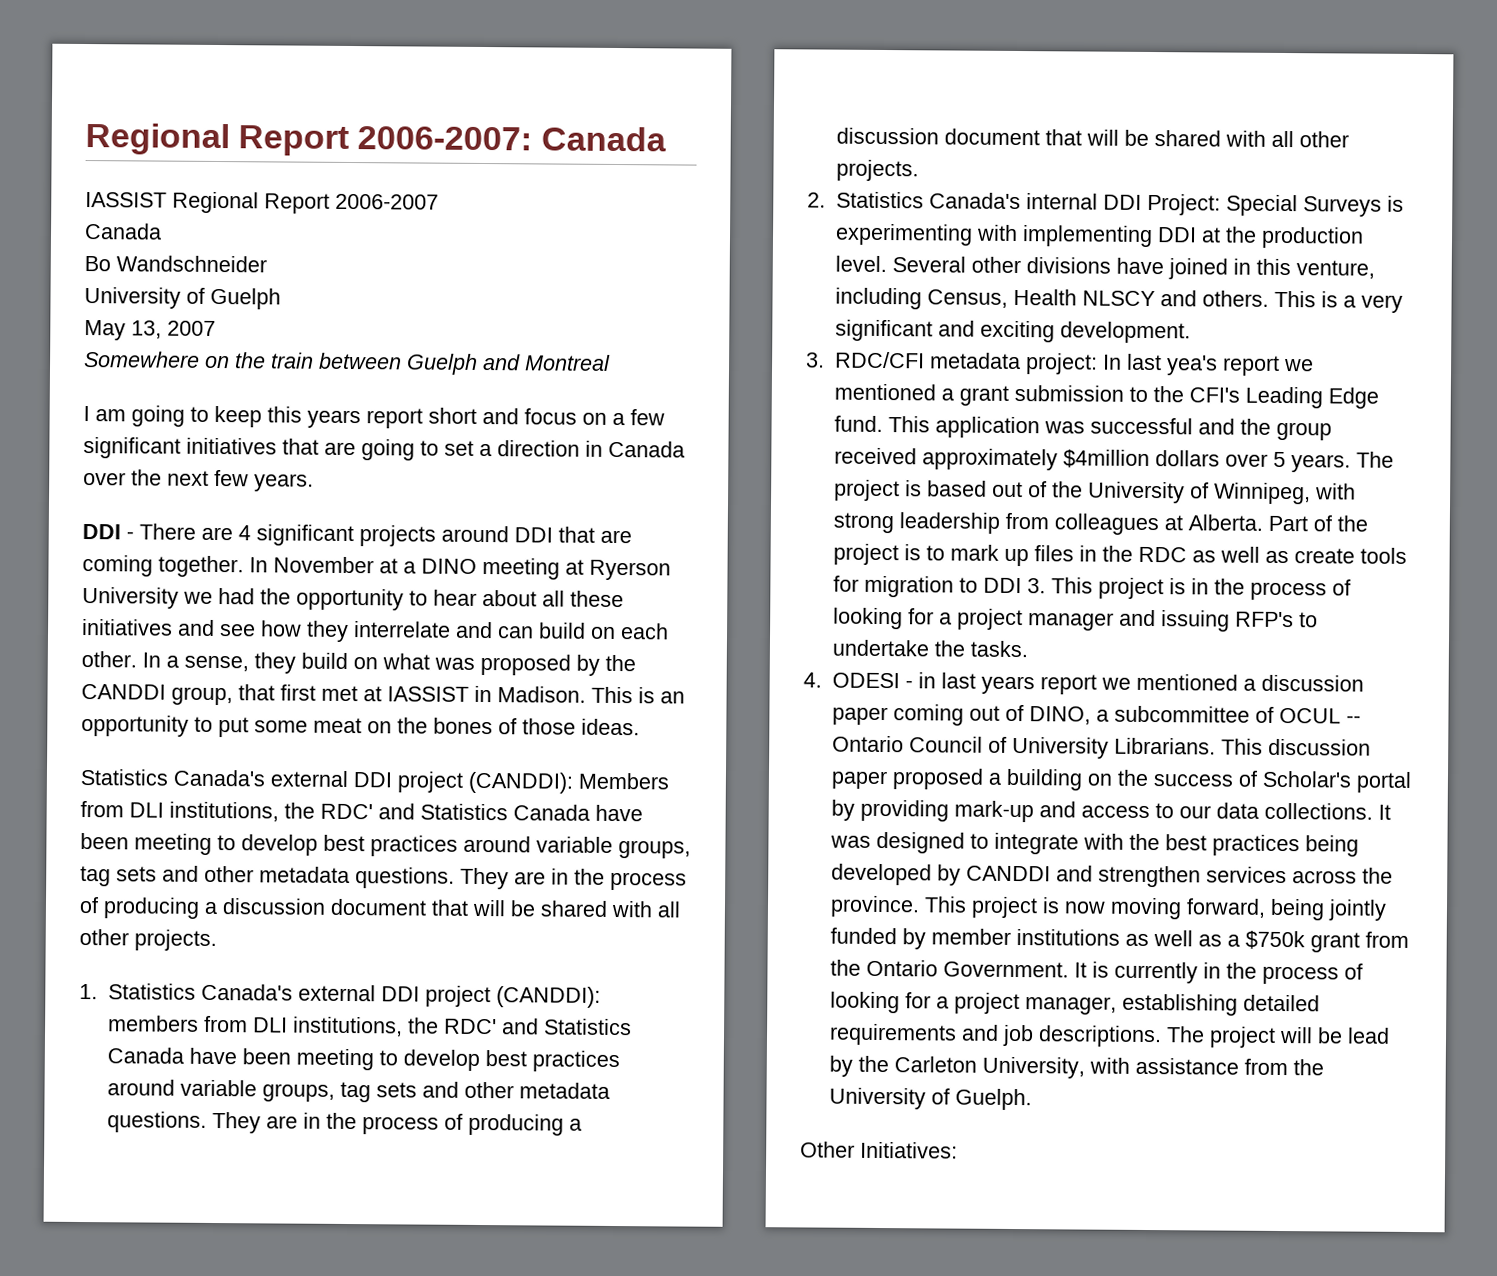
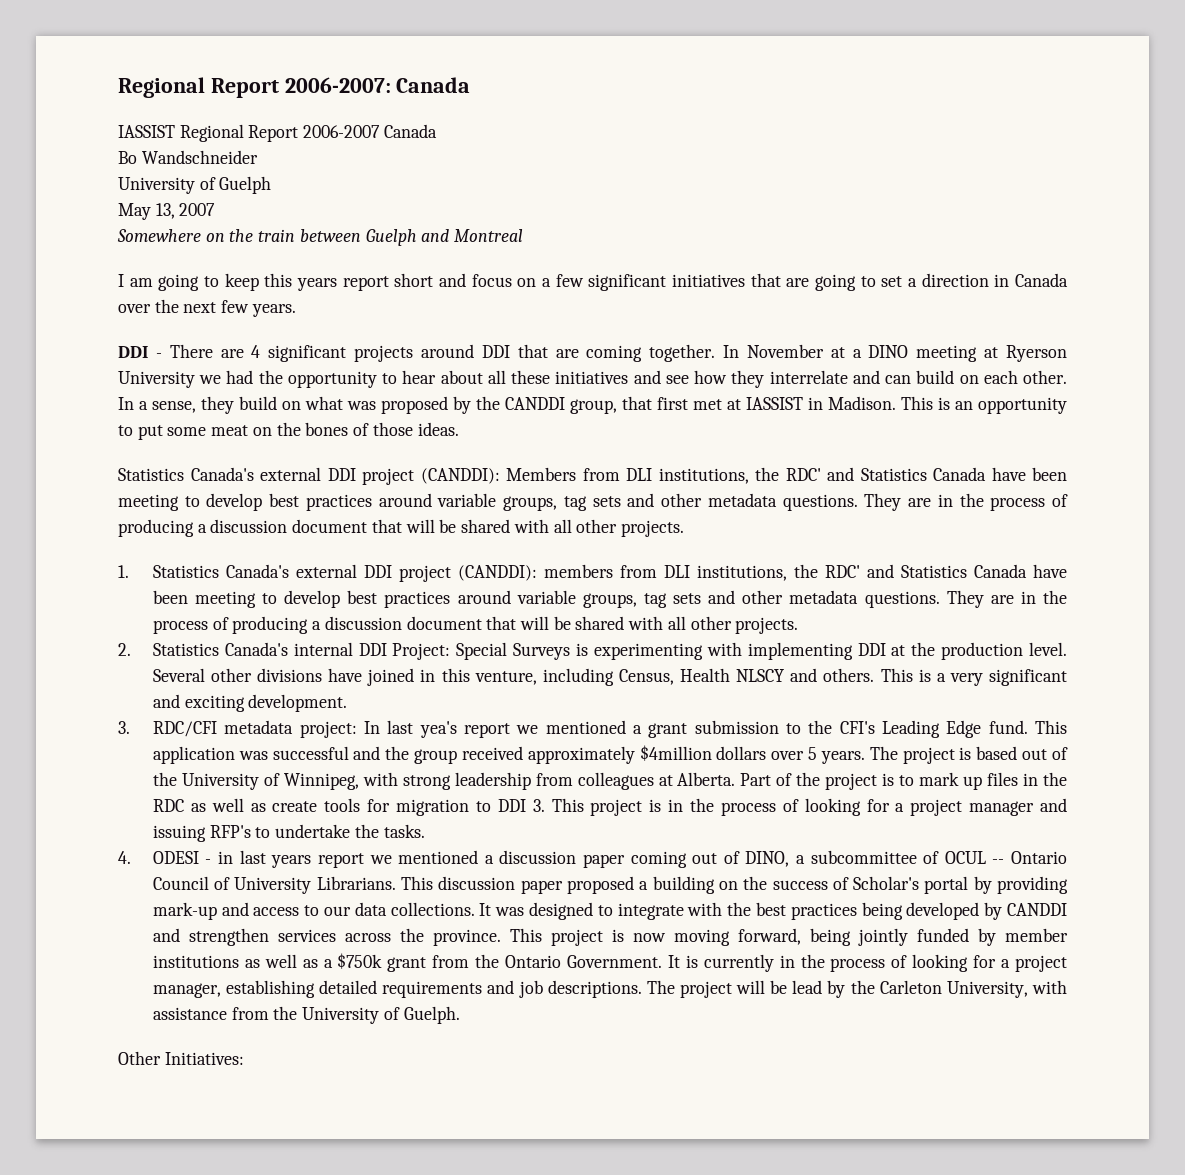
- IASSIST Regional Report 2006-2007
- Canada
+ IASSIST Regional Report 2006-2007 Canada

